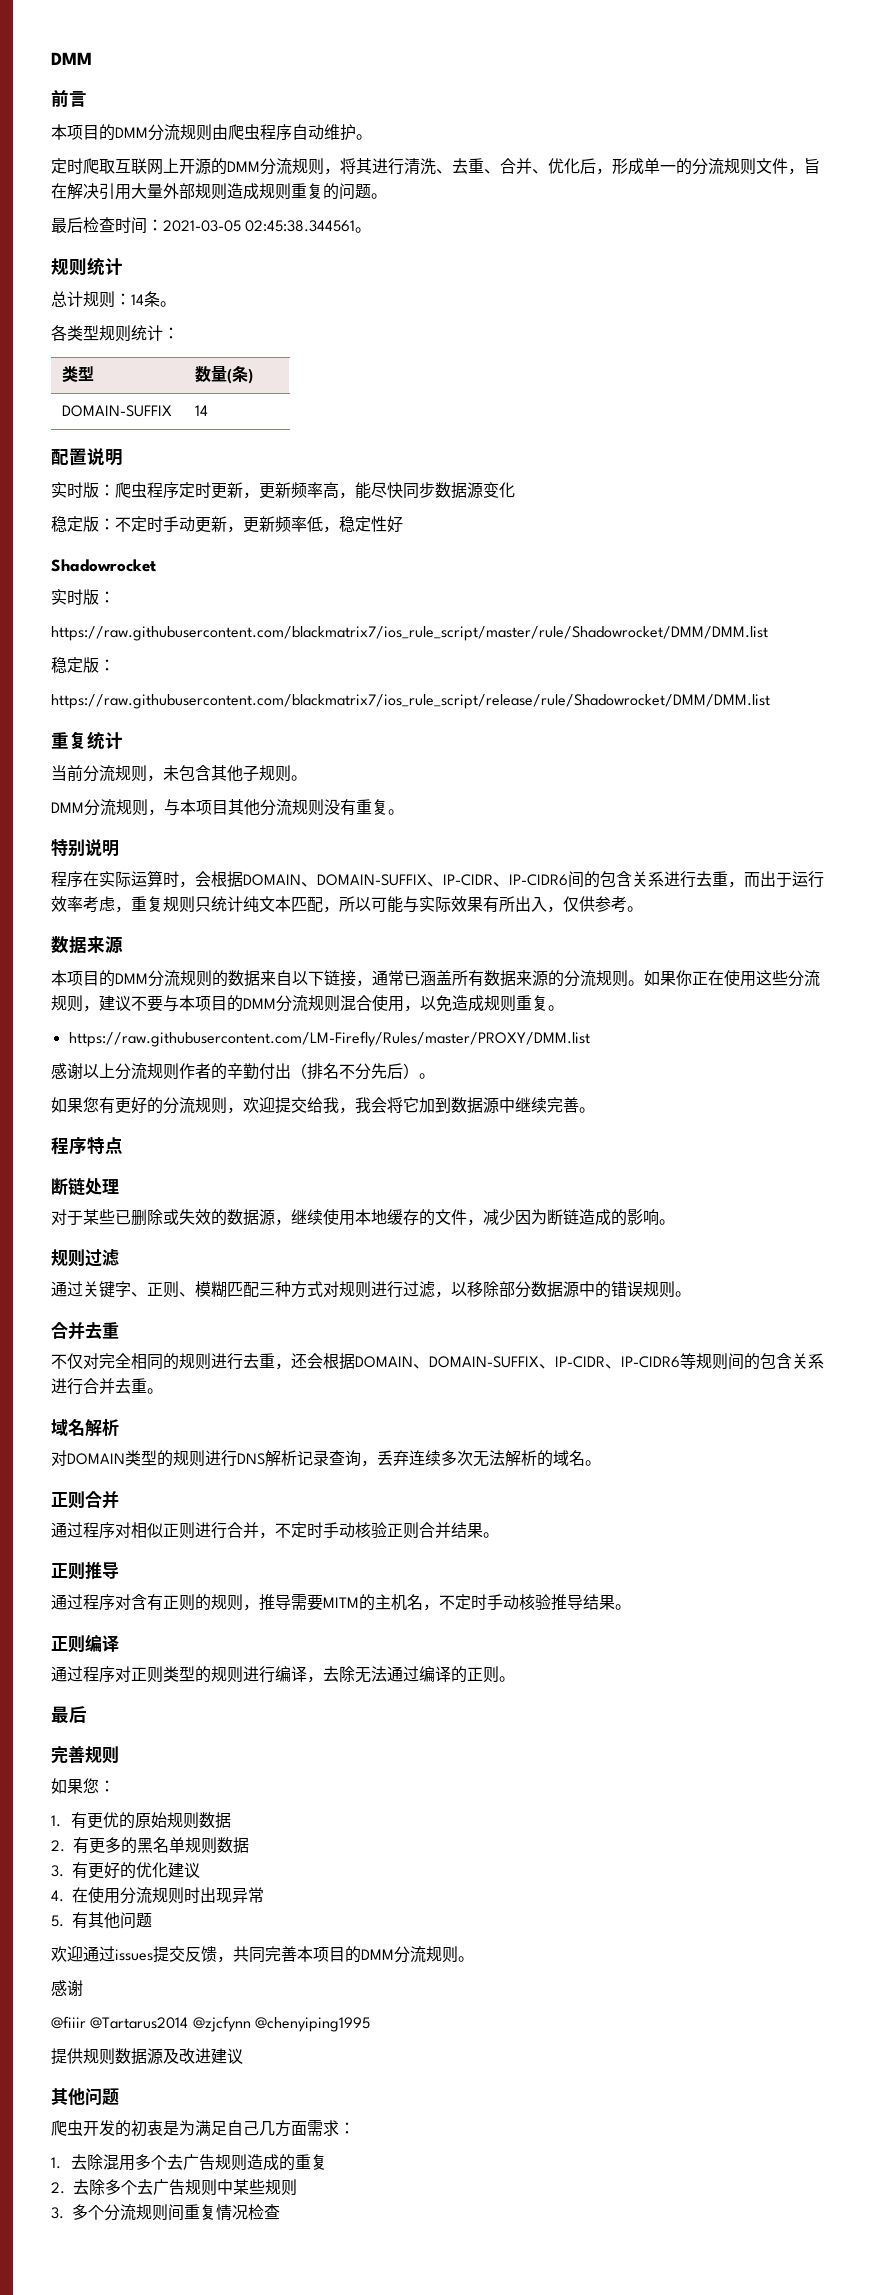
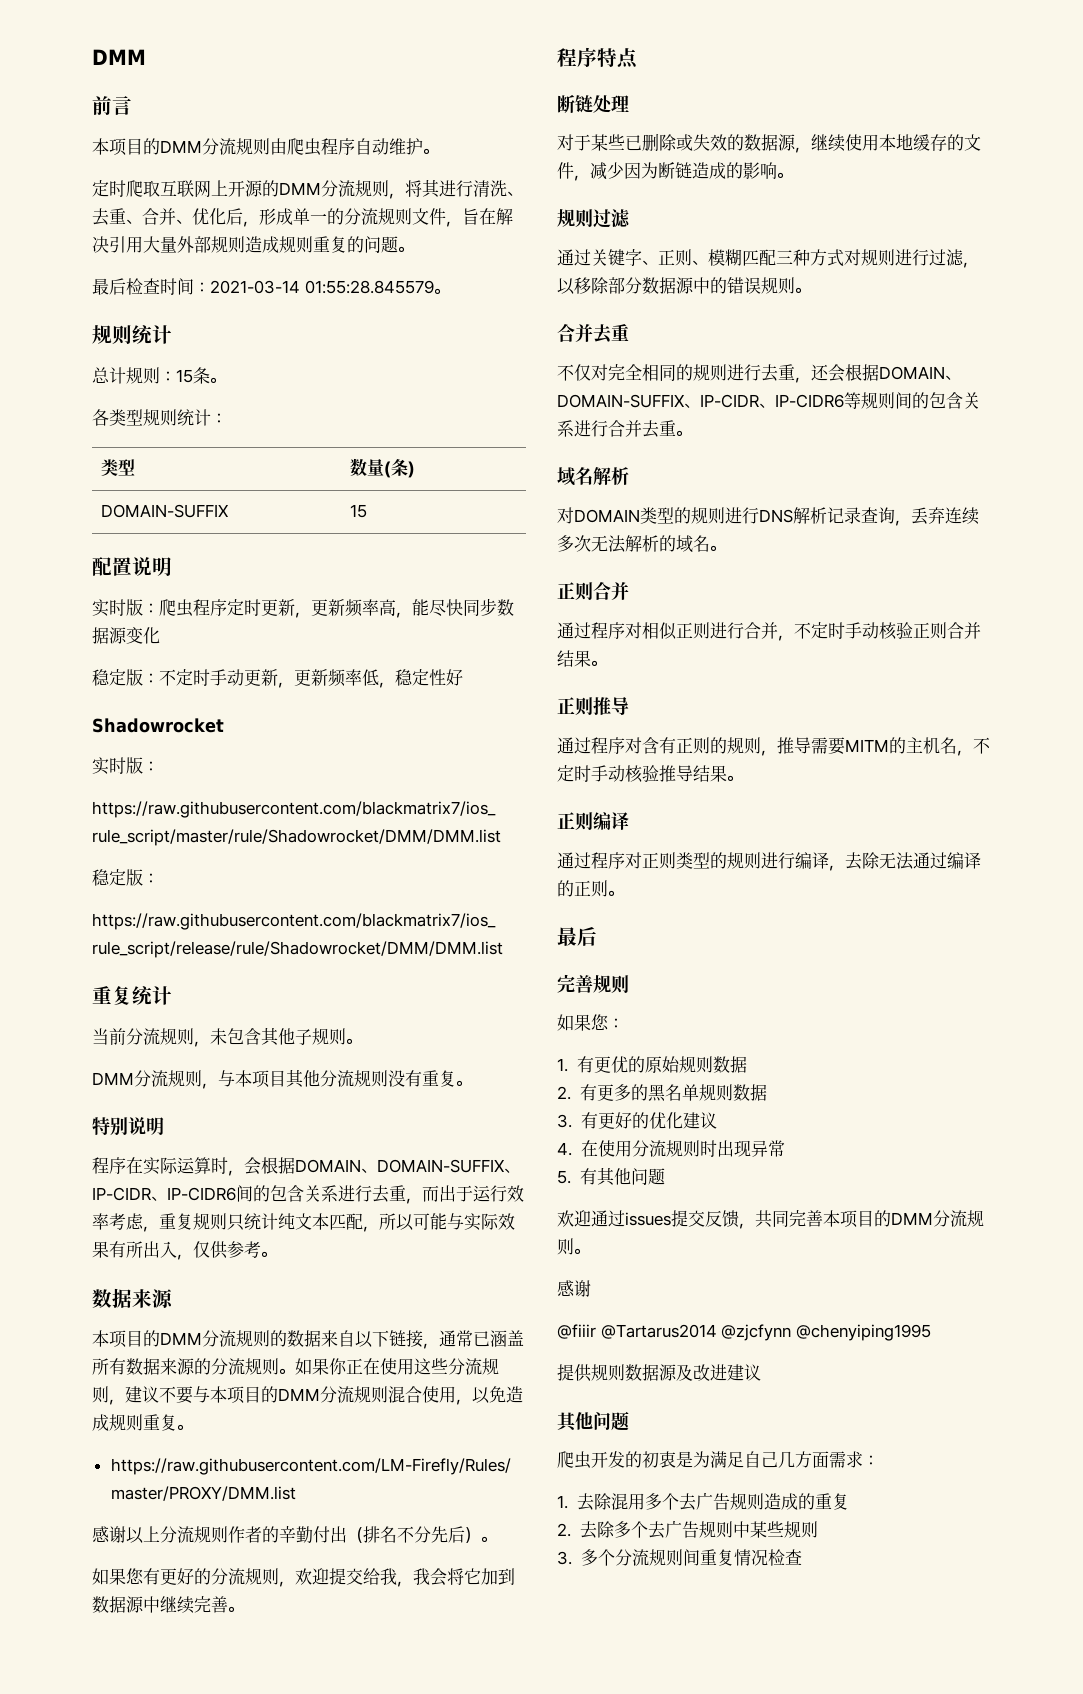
- 最后检查时间：2021-03-05 02:45:38.344561。
+ 最后检查时间：2021-03-14 01:55:28.845579。
- 总计规则：14条。
+ 总计规则：15条。
- DOMAIN-SUFFIX | 14
+ DOMAIN-SUFFIX | 15

